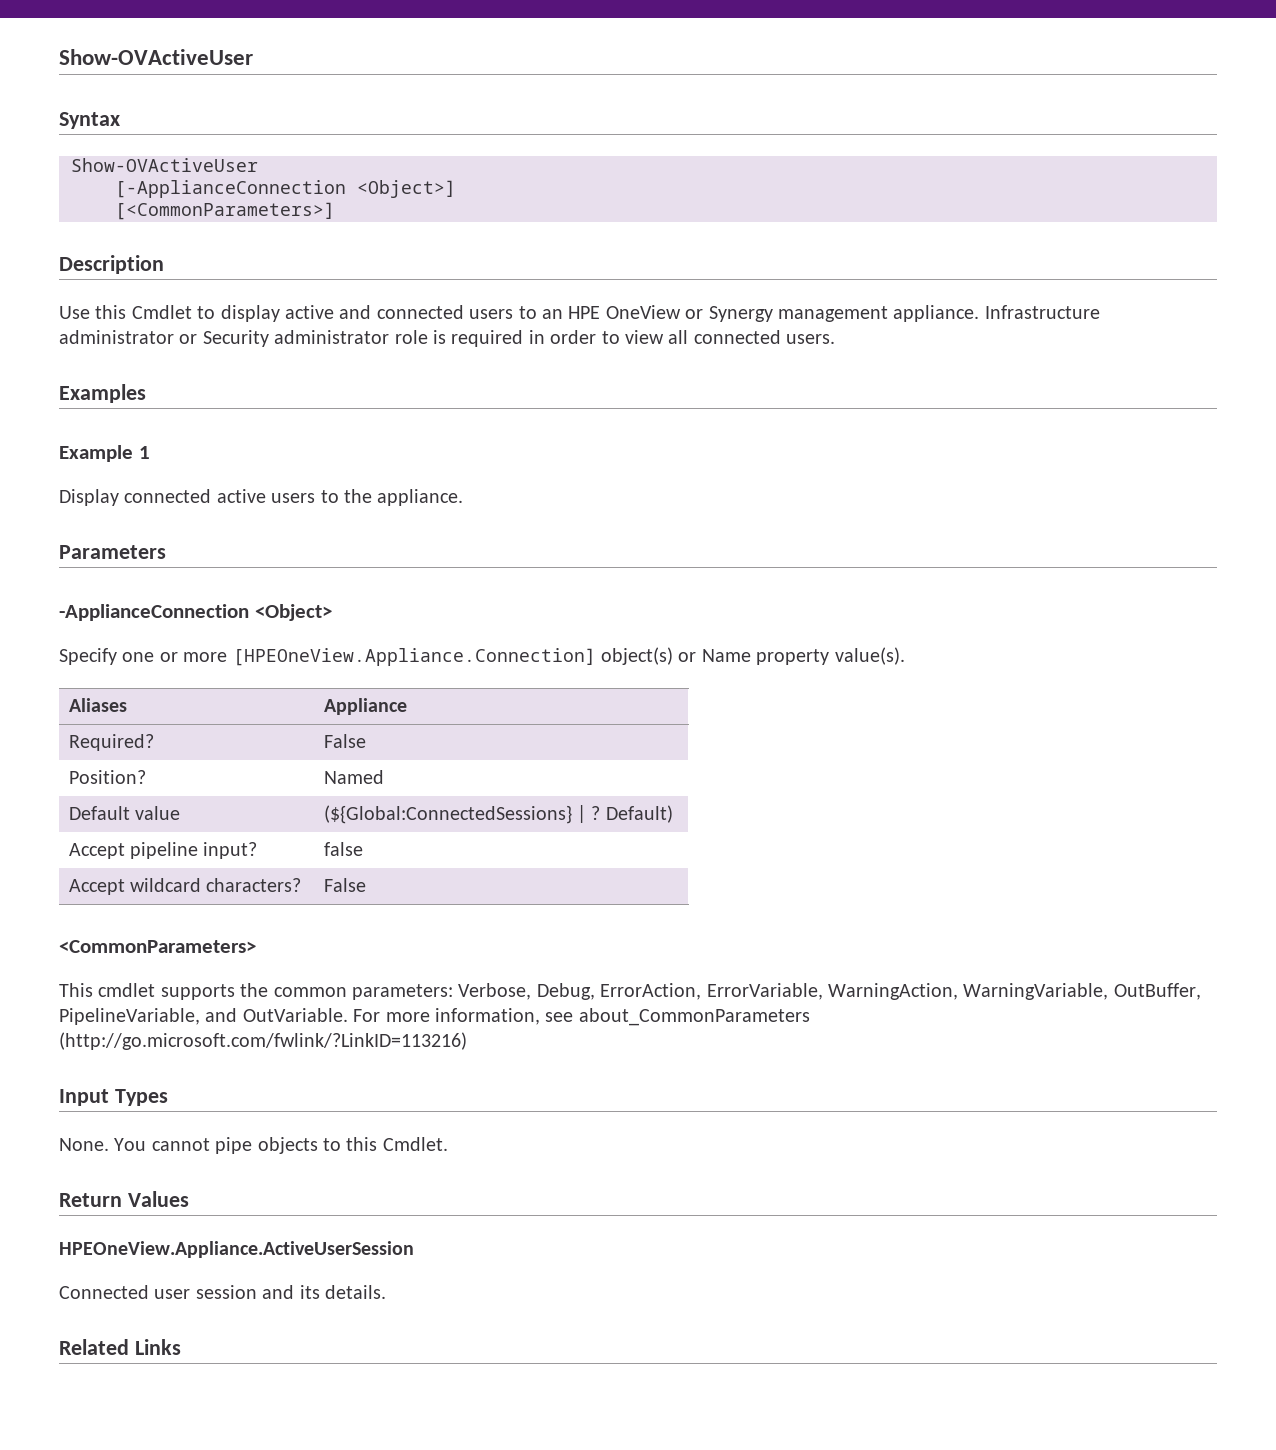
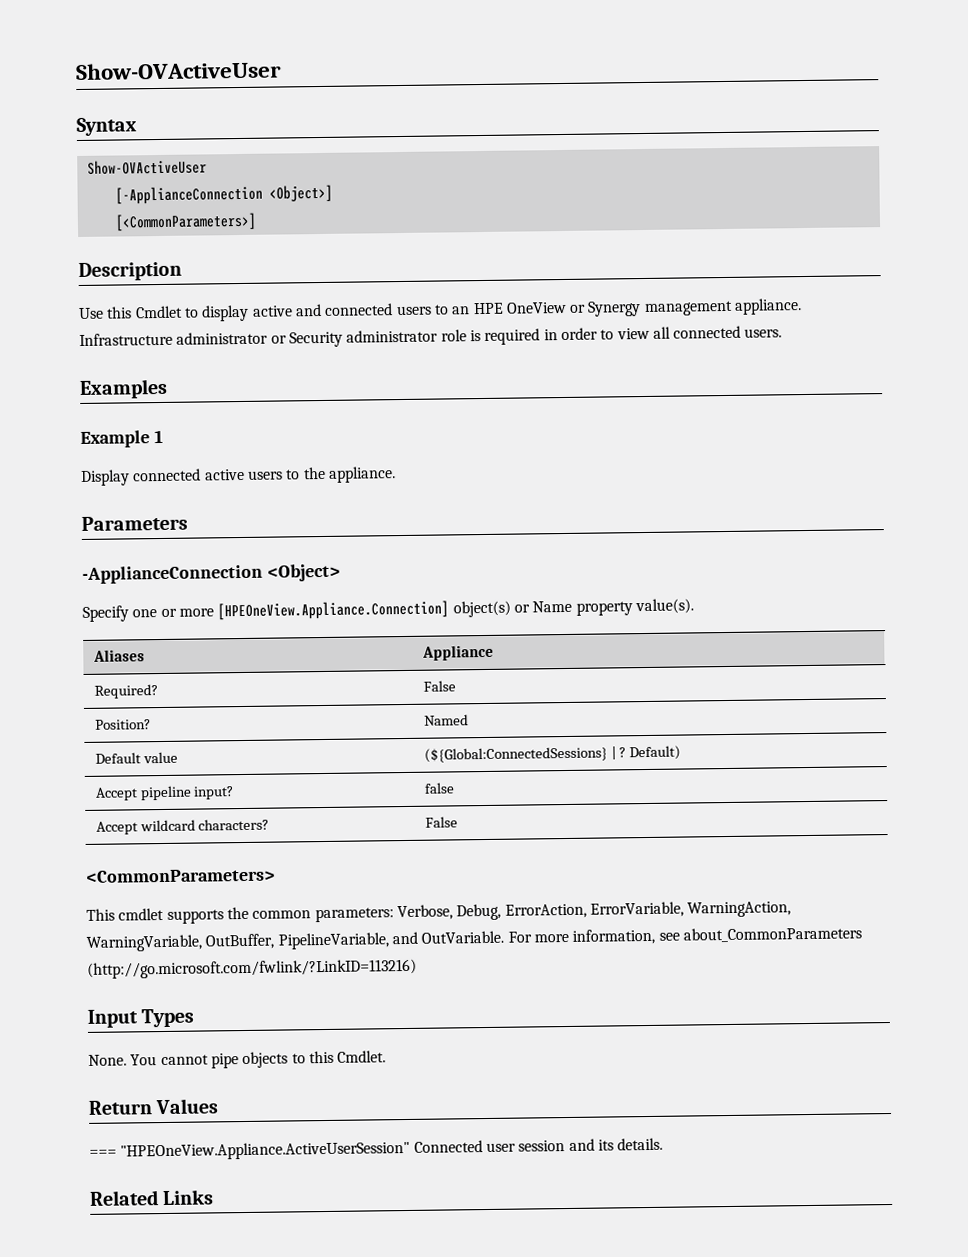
- HPEOneView.Appliance.ActiveUserSession
- Connected user session and its details.
+ === "HPEOneView.Appliance.ActiveUserSession" Connected user session and its details.

